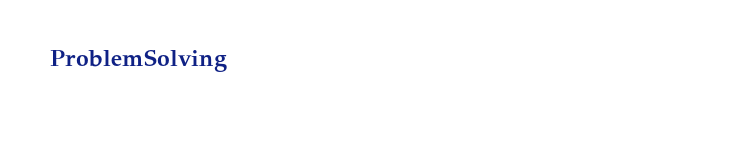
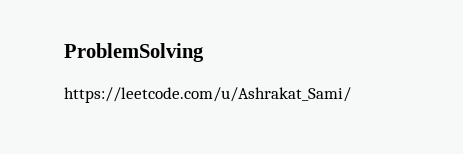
+ https://leetcode.com/u/Ashrakat_Sami/

